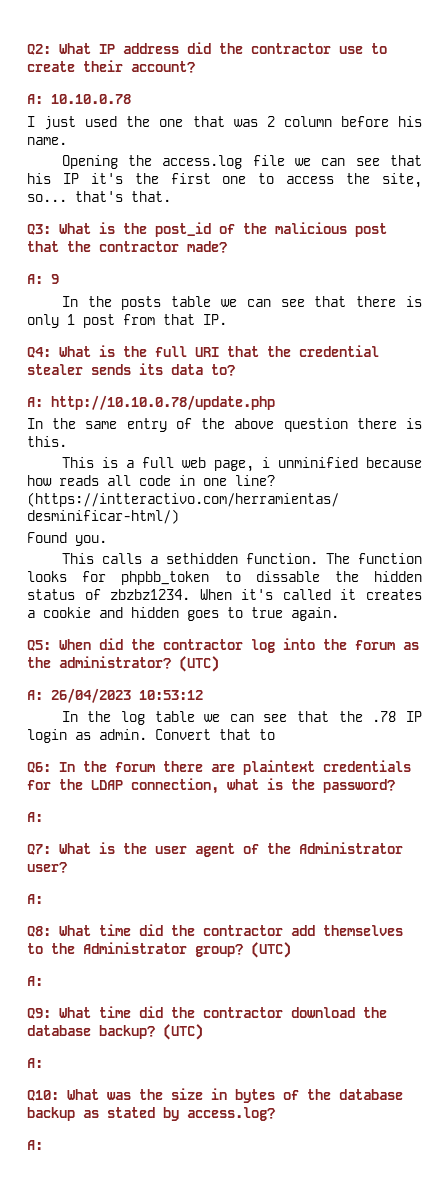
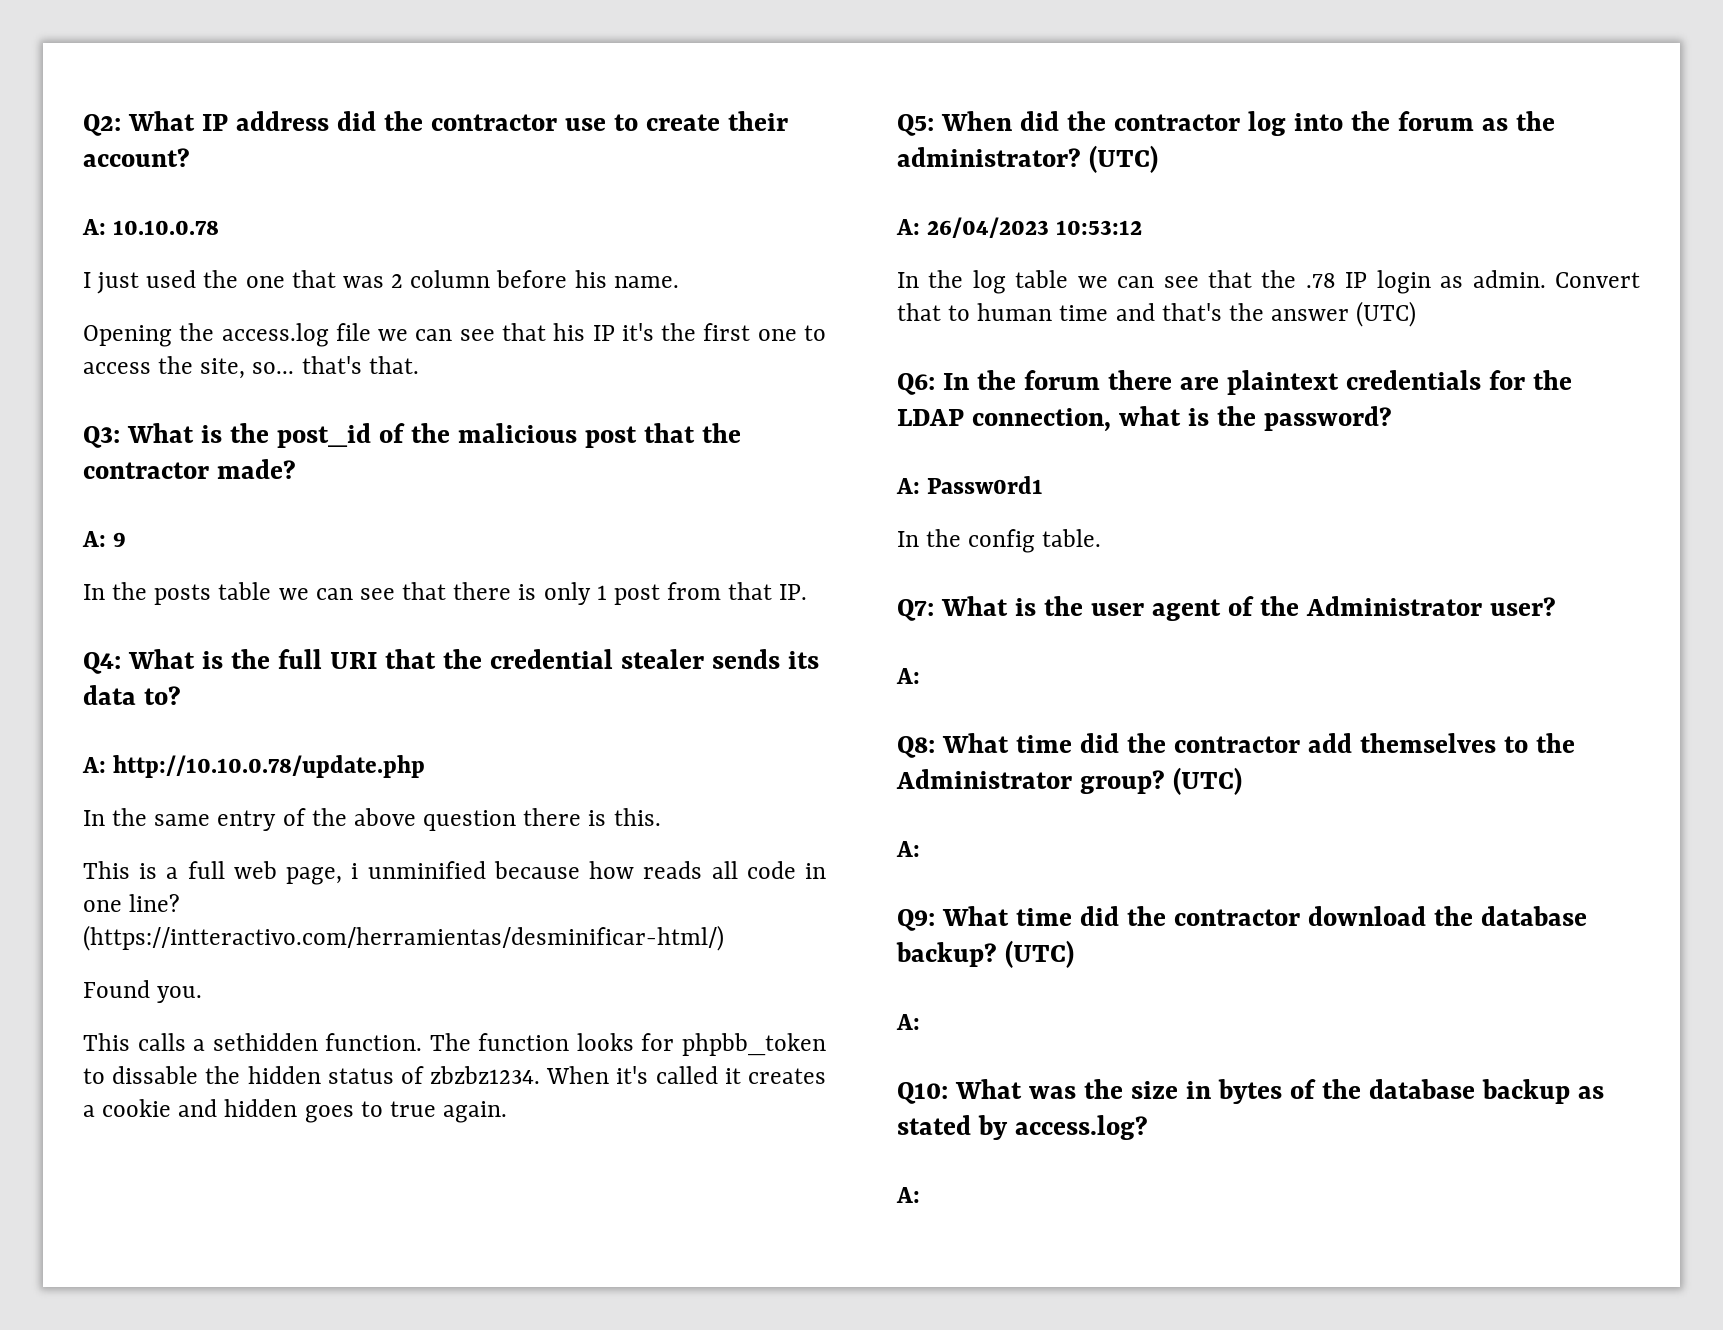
- Convert that to
+ Convert that to human time and that's the answer (UTC)
  Q6: In the forum there are plaintext credentials for the LDAP connection, what is the password?
- A:
+ A: Passw0rd1
+ In the config table.

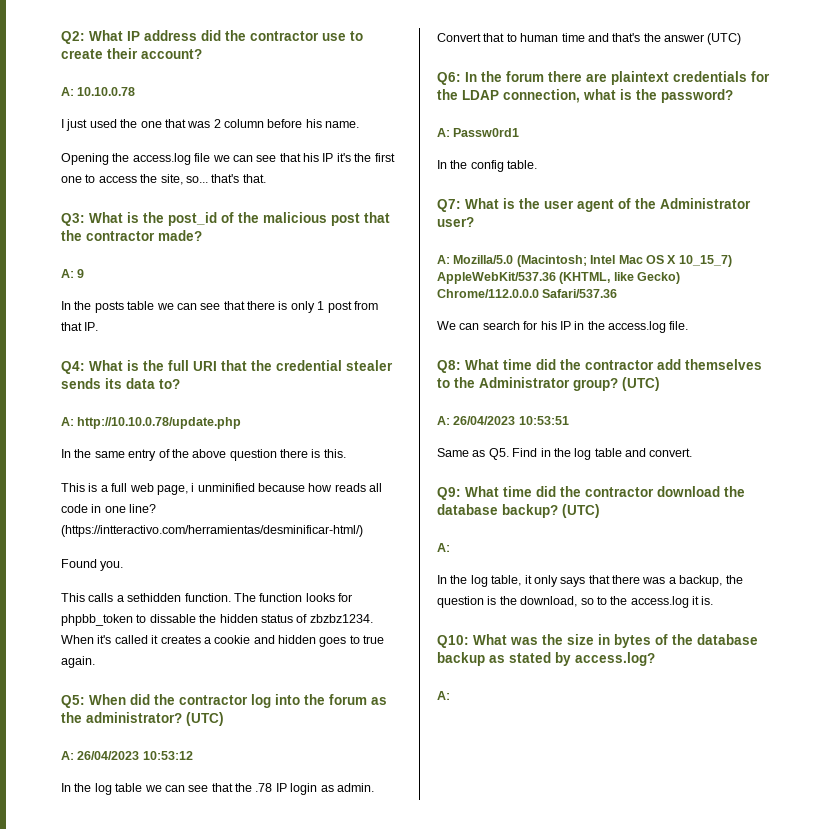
  Q7: What is the user agent of the Administrator user?
- A:
+ A: Mozilla/5.0 (Macintosh; Intel Mac OS X 10_15_7) AppleWebKit/537.36 (KHTML, like Gecko) Chrome/112.0.0.0 Safari/537.36
+ We can search for his IP in the access.log file.
  Q8: What time did the contractor add themselves to the Administrator group? (UTC)
- A:
+ A: 26/04/2023 10:53:51
+ Same as Q5. Find in the log table and convert.
+ In the log table, it only says that there was a backup, the question is the download, so to the access.log it is.

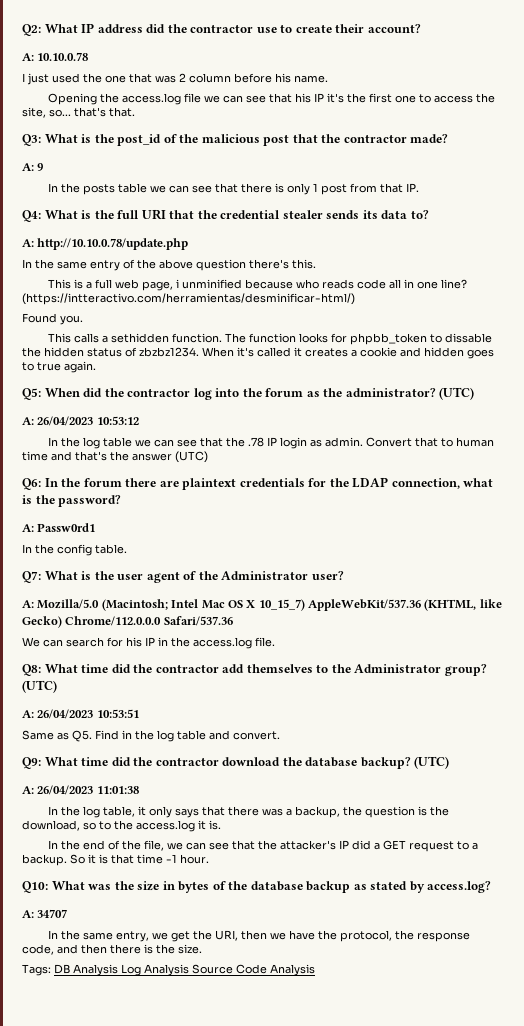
- In the same entry of the above question there is this.
+ In the same entry of the above question there's this.
- This is a full web page, i unminified because how reads all code in one line?
+ This is a full web page, i unminified because who reads code all in one line?
  Q9: What time did the contractor download the database backup? (UTC)
- A:
+ A: 26/04/2023 11:01:38
+ In the end of the file, we can see that the attacker's IP did a GET request to a backup. So it is that time -1 hour.
  Q10: What was the size in bytes of the database backup as stated by access.log?
- A:
+ A: 34707
+ In the same entry, we get the URI, then we have the protocol, the response code, and then there is the size.
+ Tags: DB Analysis Log Analysis Source Code Analysis

